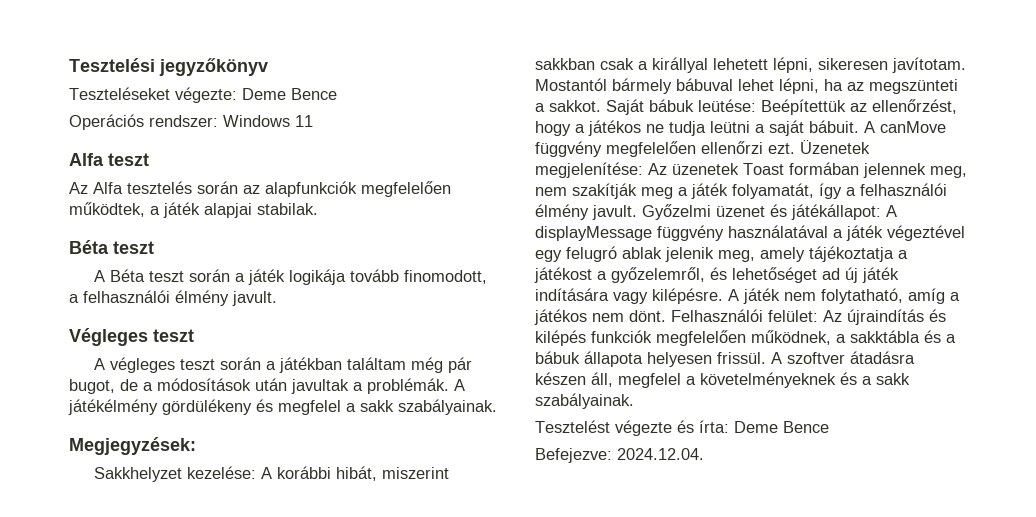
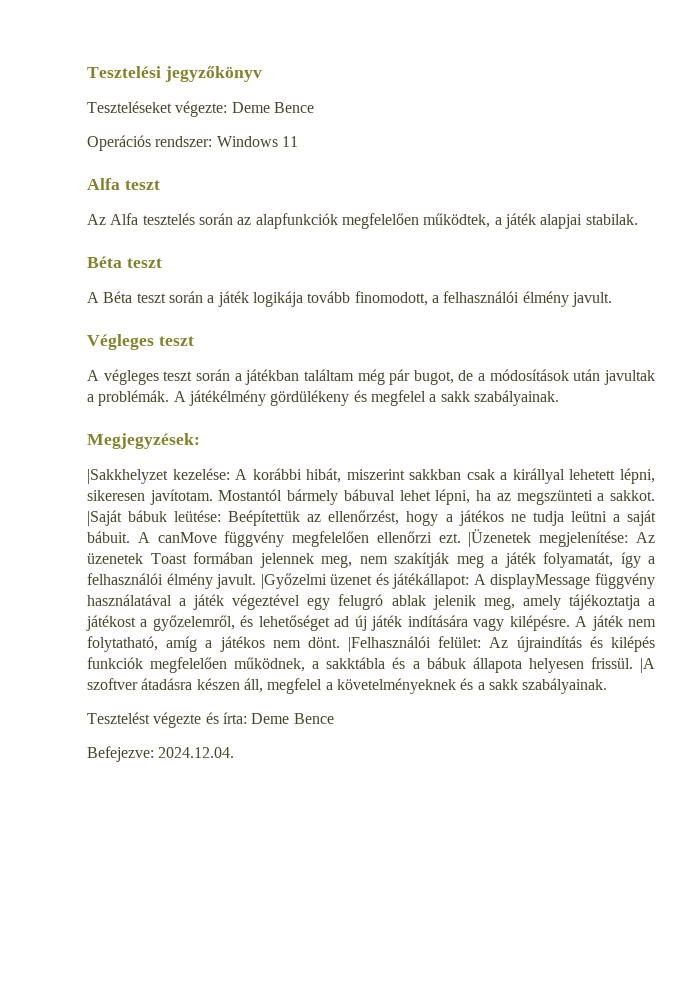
- Sakkhelyzet kezelése: A korábbi hibát, miszerint sakkban csak a királlyal lehetett lépni, sikeresen javítotam.
+ |Sakkhelyzet kezelése: A korábbi hibát, miszerint sakkban csak a királlyal lehetett lépni, sikeresen javítotam.
- Saját bábuk leütése: Beépítettük az ellenőrzést, hogy a játékos ne tudja leütni a saját bábuit.
+ |Saját bábuk leütése: Beépítettük az ellenőrzést, hogy a játékos ne tudja leütni a saját bábuit.
- Üzenetek megjelenítése: Az üzenetek Toast formában jelennek meg, nem szakítják meg a játék folyamatát, így a felhasználói élmény javult.
+ |Üzenetek megjelenítése: Az üzenetek Toast formában jelennek meg, nem szakítják meg a játék folyamatát, így a felhasználói élmény javult.
- Győzelmi üzenet és játékállapot: A displayMessage függvény használatával a játék végeztével egy felugró ablak jelenik meg, amely tájékoztatja a játékost a győzelemről, és lehetőséget ad új játék indítására vagy kilépésre.
+ |Győzelmi üzenet és játékállapot: A displayMessage függvény használatával a játék végeztével egy felugró ablak jelenik meg, amely tájékoztatja a játékost a győzelemről, és lehetőséget ad új játék indítására vagy kilépésre.
- Felhasználói felület: Az újraindítás és kilépés funkciók megfelelően működnek, a sakktábla és a bábuk állapota helyesen frissül.
+ |Felhasználói felület: Az újraindítás és kilépés funkciók megfelelően működnek, a sakktábla és a bábuk állapota helyesen frissül.
- A szoftver átadásra készen áll, megfelel a követelményeknek és a sakk szabályainak.
+ |A szoftver átadásra készen áll, megfelel a követelményeknek és a sakk szabályainak.

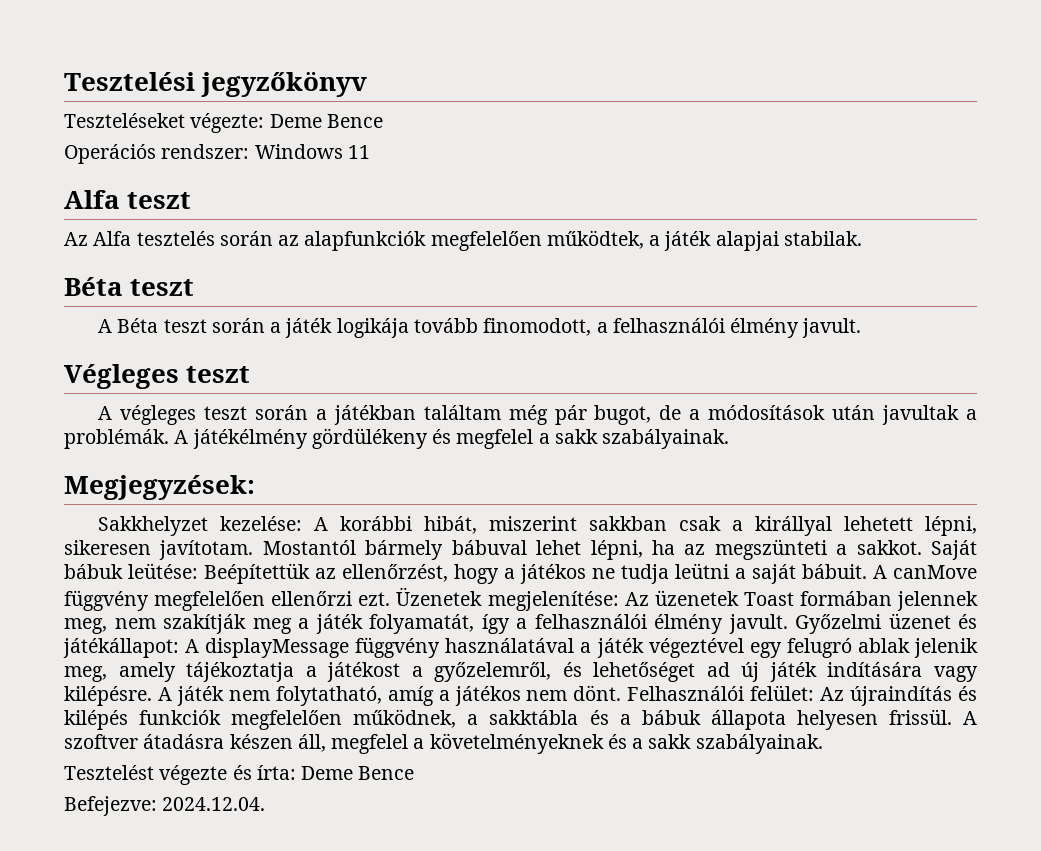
- |Sakkhelyzet kezelése: A korábbi hibát, miszerint sakkban csak a királlyal lehetett lépni, sikeresen javítotam.
+ Sakkhelyzet kezelése: A korábbi hibát, miszerint sakkban csak a királlyal lehetett lépni, sikeresen javítotam.
- |Saját bábuk leütése: Beépítettük az ellenőrzést, hogy a játékos ne tudja leütni a saját bábuit.
+ Saját bábuk leütése: Beépítettük az ellenőrzést, hogy a játékos ne tudja leütni a saját bábuit.
- |Üzenetek megjelenítése: Az üzenetek Toast formában jelennek meg, nem szakítják meg a játék folyamatát, így a felhasználói élmény javult.
+ Üzenetek megjelenítése: Az üzenetek Toast formában jelennek meg, nem szakítják meg a játék folyamatát, így a felhasználói élmény javult.
- |Győzelmi üzenet és játékállapot: A displayMessage függvény használatával a játék végeztével egy felugró ablak jelenik meg, amely tájékoztatja a játékost a győzelemről, és lehetőséget ad új játék indítására vagy kilépésre.
+ Győzelmi üzenet és játékállapot: A displayMessage függvény használatával a játék végeztével egy felugró ablak jelenik meg, amely tájékoztatja a játékost a győzelemről, és lehetőséget ad új játék indítására vagy kilépésre.
- |Felhasználói felület: Az újraindítás és kilépés funkciók megfelelően működnek, a sakktábla és a bábuk állapota helyesen frissül.
+ Felhasználói felület: Az újraindítás és kilépés funkciók megfelelően működnek, a sakktábla és a bábuk állapota helyesen frissül.
- |A szoftver átadásra készen áll, megfelel a követelményeknek és a sakk szabályainak.
+ A szoftver átadásra készen áll, megfelel a követelményeknek és a sakk szabályainak.

